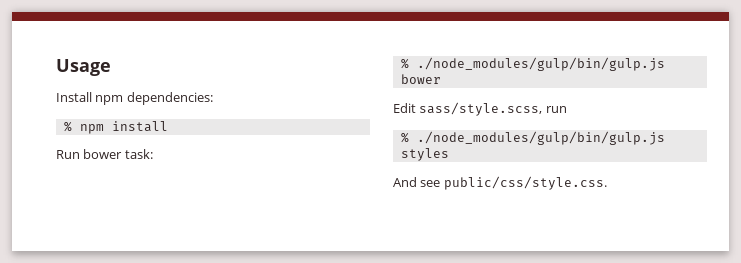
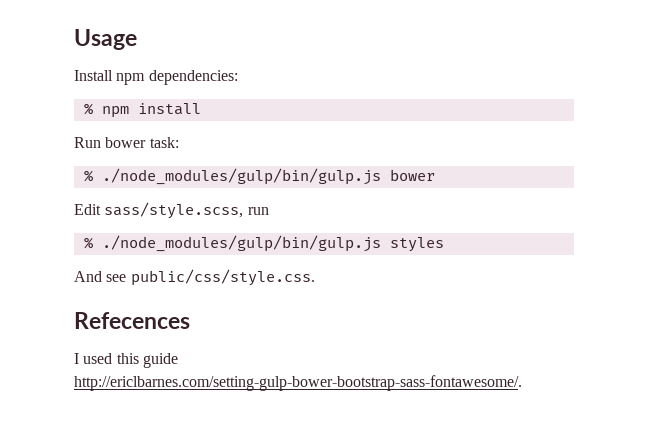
+ Refecences
+ I used this guide http://ericlbarnes.com/setting-gulp-bower-bootstrap-sass-fontawesome/.

